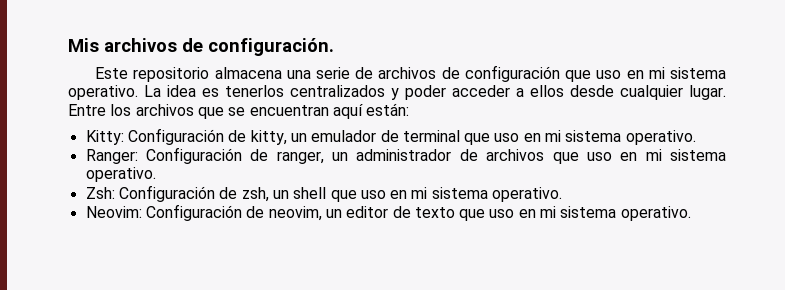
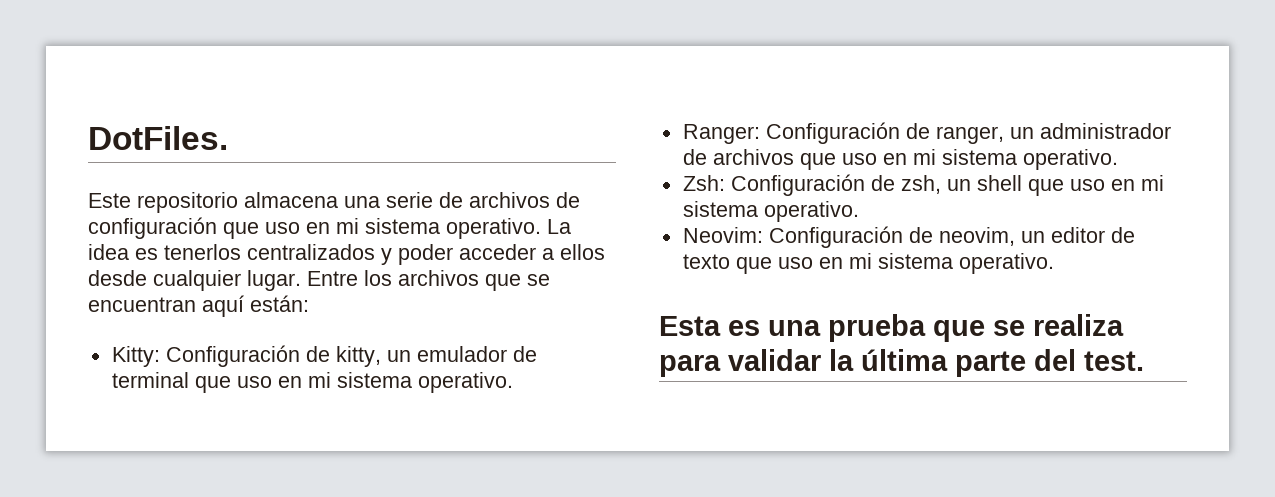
- Mis archivos de configuración.
+ DotFiles.
+ Esta es una prueba que se realiza para validar la última parte del test.

